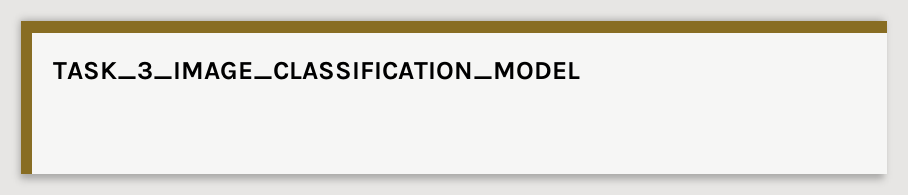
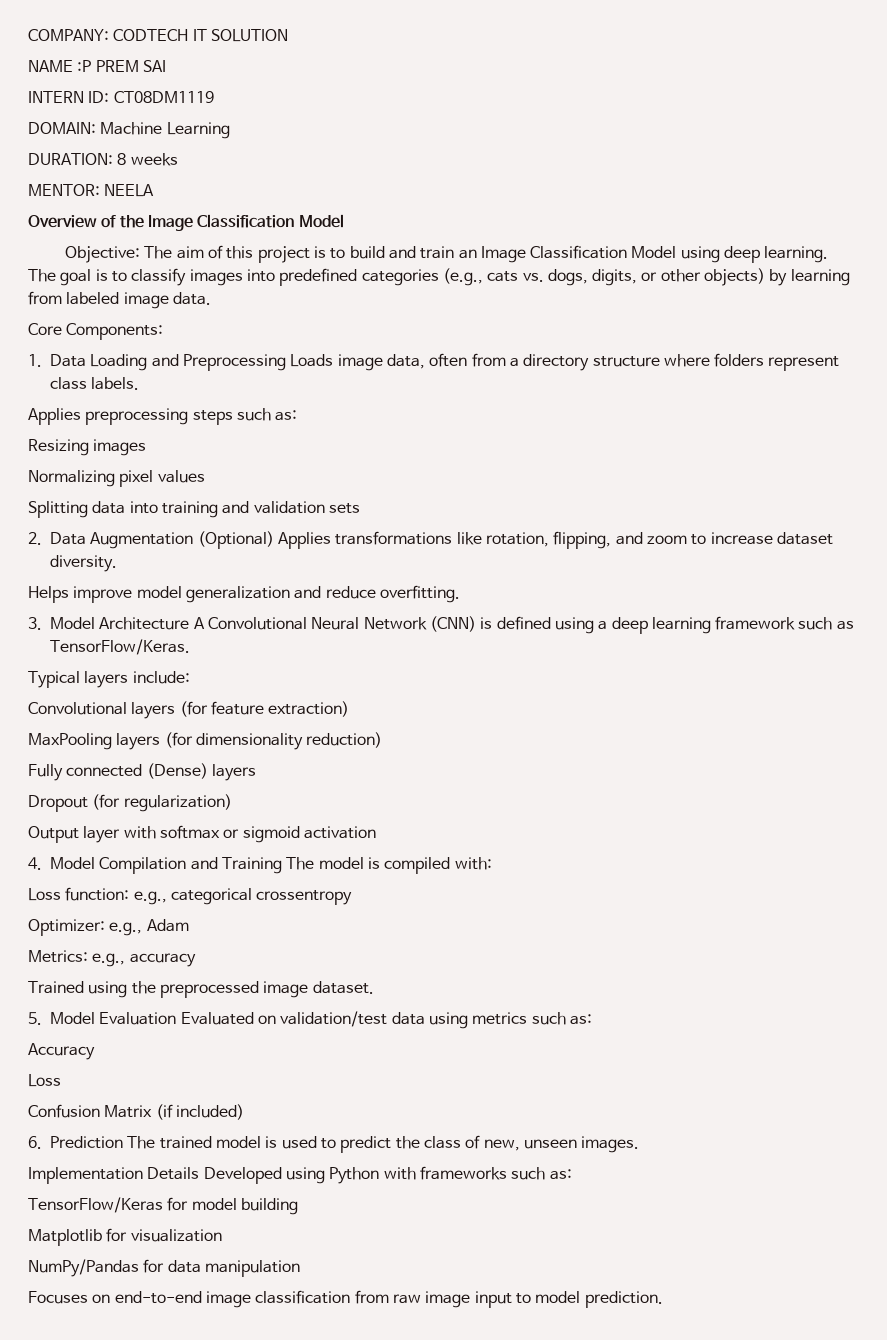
- TASK_3_IMAGE_CLASSIFICATION_MODEL
+ COMPANY: CODTECH IT SOLUTION
+ NAME :P PREM SAI
+ INTERN ID: CT08DM1119
+ DOMAIN: Machine Learning
+ DURATION: 8 weeks
+ MENTOR: NEELA
+ Overview of the Image Classification Model
+ Objective: The aim of this project is to build and train an Image Classification Model using deep learning. The goal is to classify images into predefined categories (e.g., cats vs. dogs, digits, or other objects) by learning from labeled image data.
+ Core Components:
+ 1. Data Loading and Preprocessing Loads image data, often from a directory structure where folders represent class labels.
+ Applies preprocessing steps such as:
+ Resizing images
+ Normalizing pixel values
+ Splitting data into training and validation sets
+ 2. Data Augmentation (Optional) Applies transformations like rotation, flipping, and zoom to increase dataset diversity.
+ Helps improve model generalization and reduce overfitting.
+ 3. Model Architecture A Convolutional Neural Network (CNN) is defined using a deep learning framework such as TensorFlow/Keras.
+ Typical layers include:
+ Convolutional layers (for feature extraction)
+ MaxPooling layers (for dimensionality reduction)
+ Fully connected (Dense) layers
+ Dropout (for regularization)
+ Output layer with softmax or sigmoid activation
+ 4. Model Compilation and Training The model is compiled with:
+ Loss function: e.g., categorical crossentropy
+ Optimizer: e.g., Adam
+ Metrics: e.g., accuracy
+ Trained using the preprocessed image dataset.
+ 5. Model Evaluation Evaluated on validation/test data using metrics such as:
+ Accuracy
+ Loss
+ Confusion Matrix (if included)
+ 6. Prediction The trained model is used to predict the class of new, unseen images.
+ Implementation Details Developed using Python with frameworks such as:
+ TensorFlow/Keras for model building
+ Matplotlib for visualization
+ NumPy/Pandas for data manipulation
+ Focuses on end-to-end image classification from raw image input to model prediction.

